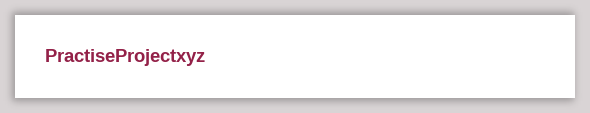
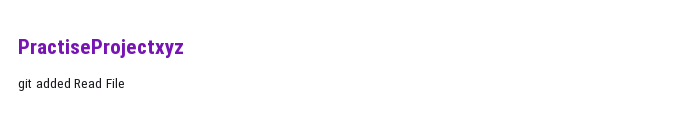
+ git added Read File

